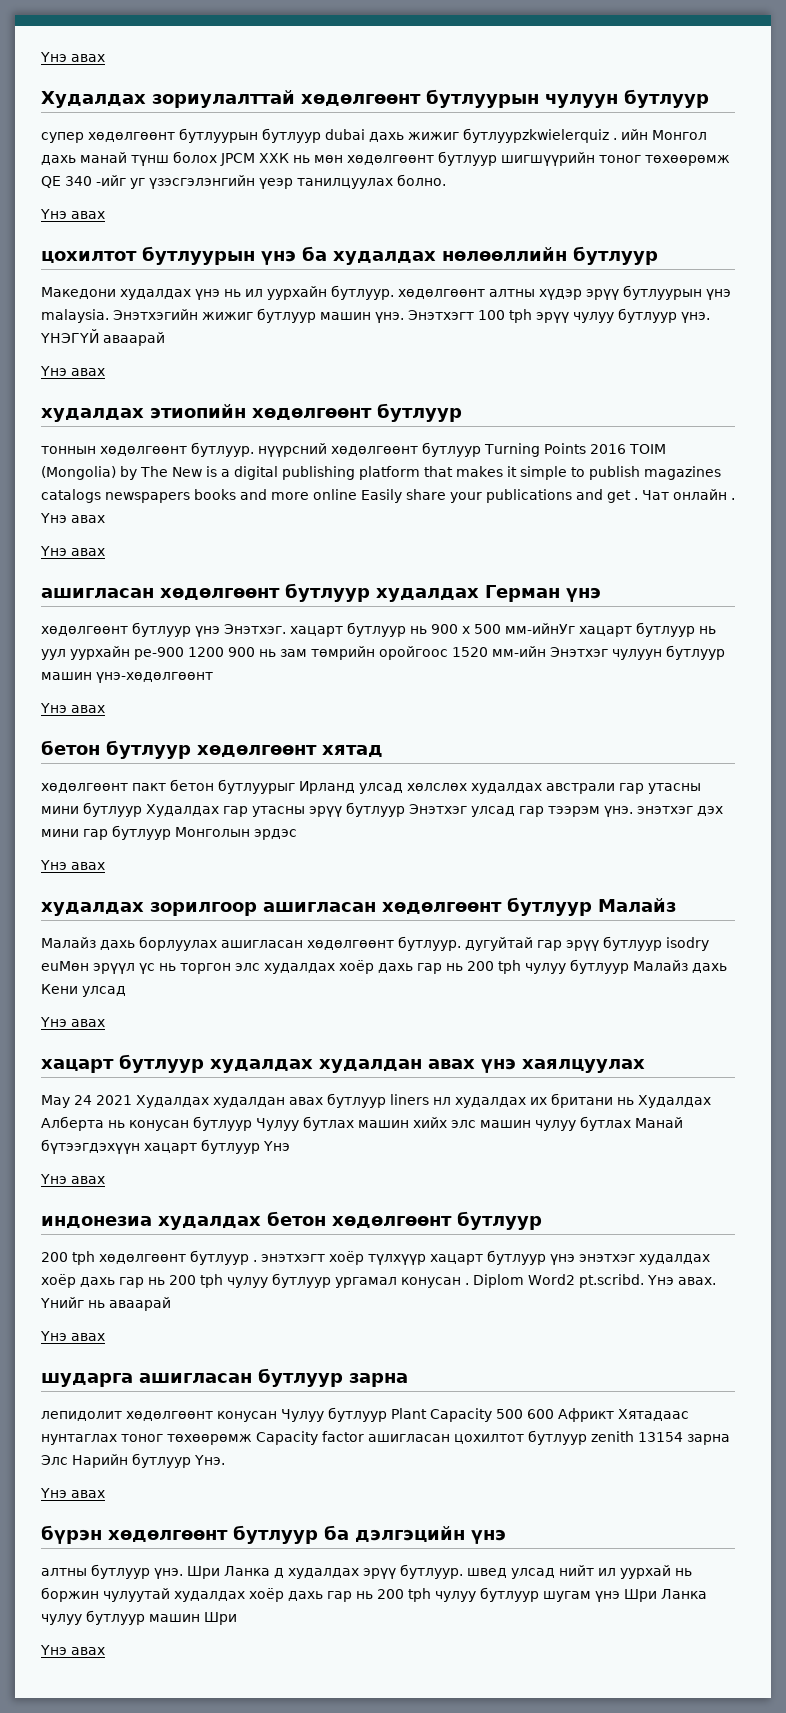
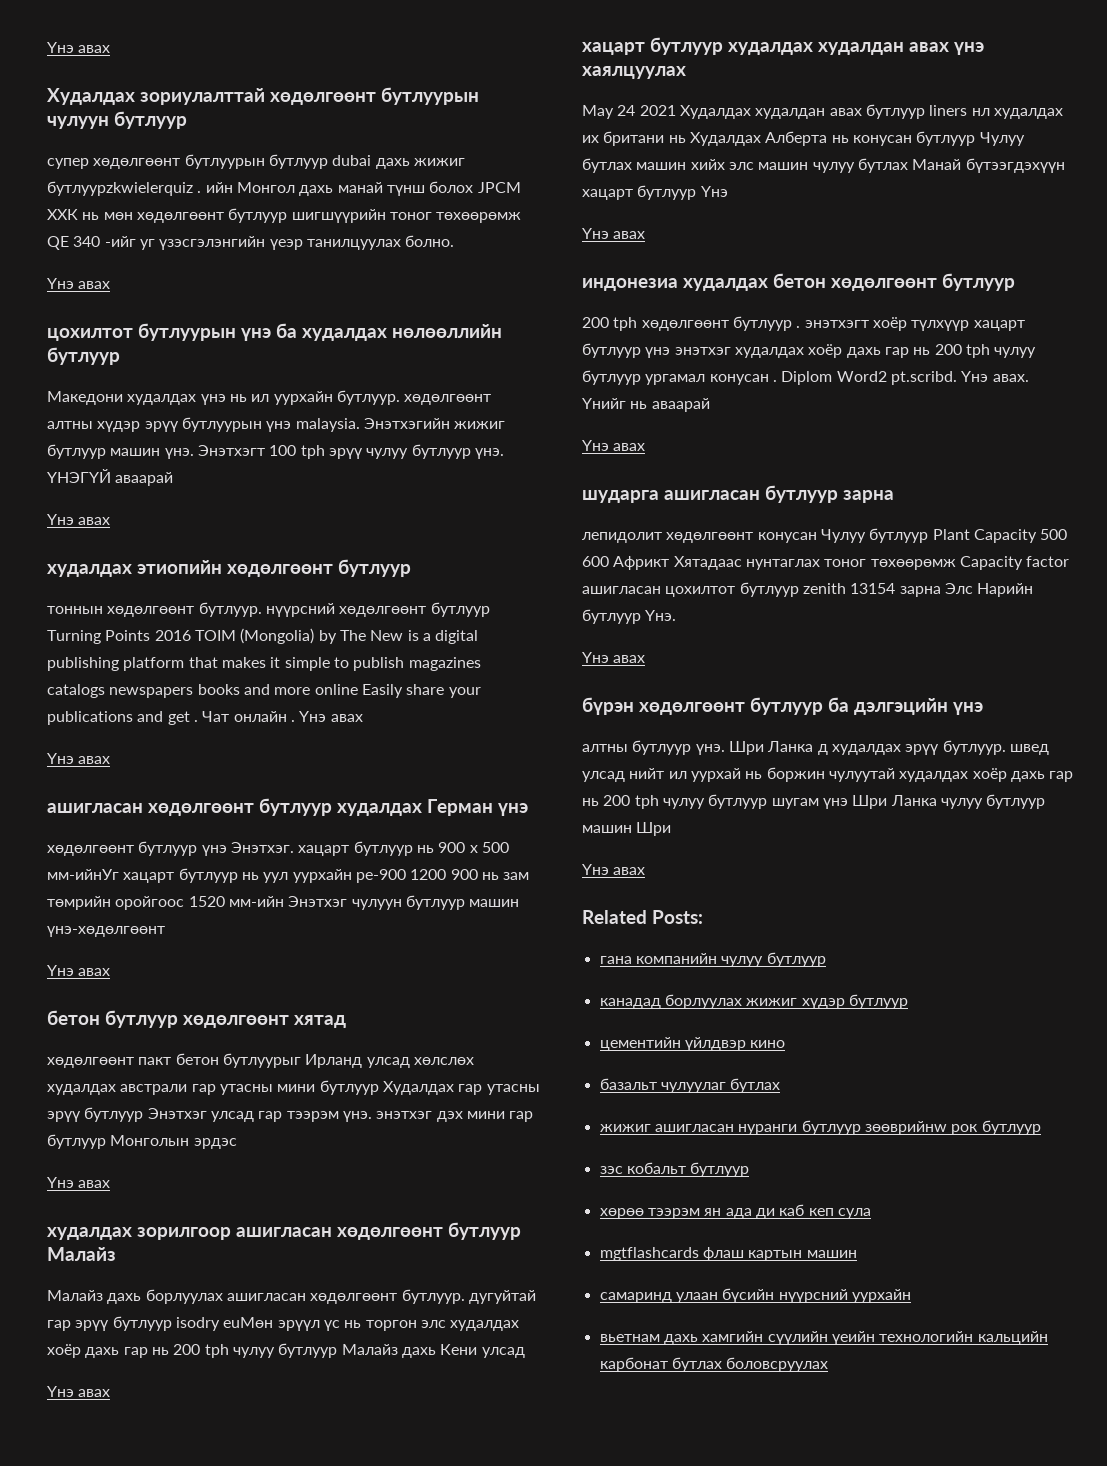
+ Related Posts:
+ гана компанийн чулуу бутлуур
+ канадад борлуулах жижиг хүдэр бутлуур
+ цементийн үйлдвэр кино
+ базальт чулуулаг бутлах
+ жижиг ашигласан нуранги бутлуур зөөврийнw рок бутлуур
+ зэс кобальт бутлуур
+ хөрөө тээрэм ян ада ди каб кеп сула
+ mgtflashcards флаш картын машин
+ самаринд улаан бүсийн нүүрсний уурхайн
+ вьетнам дахь хамгийн сүүлийн үеийн технологийн кальцийн карбонат бутлах боловсруулах

